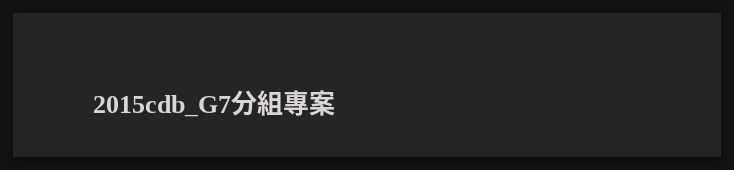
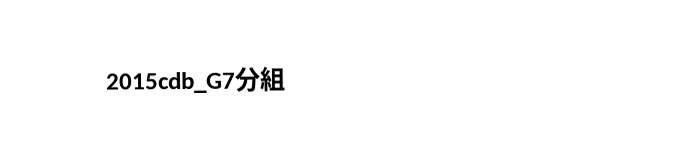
- 2015cdb_G7分組專案
+ 2015cdb_G7分組

